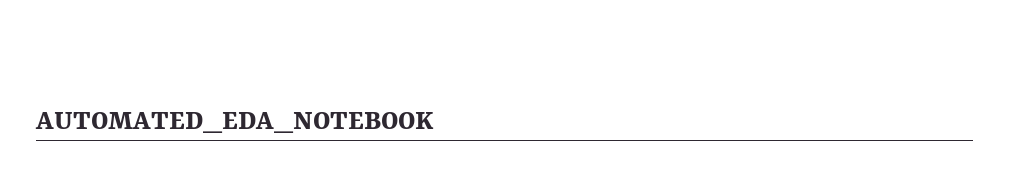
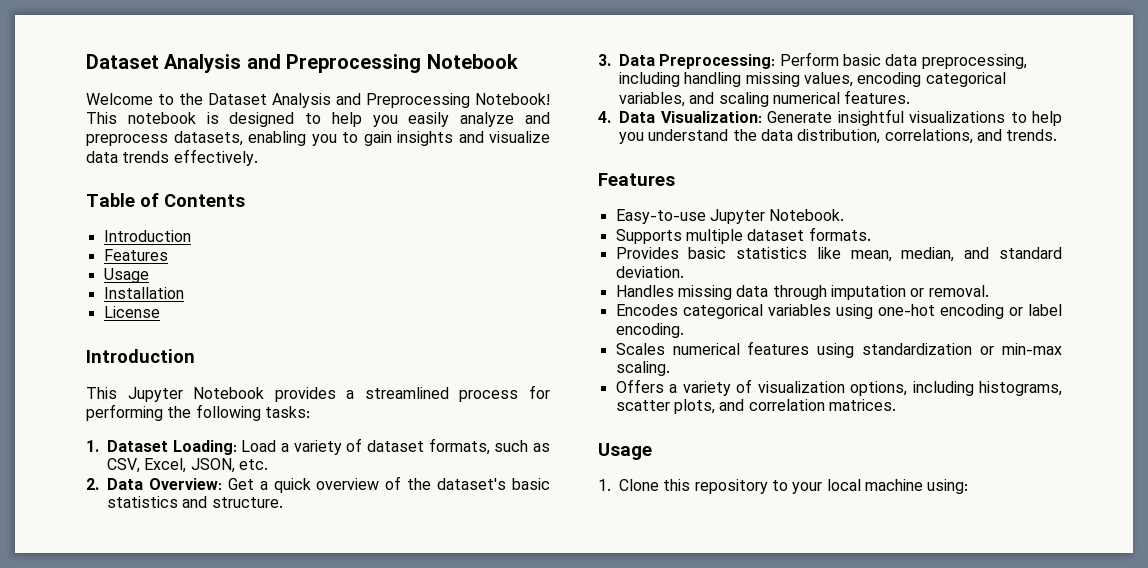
- AUTOMATED_EDA_NOTEBOOK
+ Dataset Analysis and Preprocessing Notebook
+ Welcome to the Dataset Analysis and Preprocessing Notebook! This notebook is designed to help you easily analyze and preprocess datasets, enabling you to gain insights and visualize data trends effectively.
+ Table of Contents
+ Introduction
+ Features
+ Usage
+ Installation
+ License
+ Introduction
+ This Jupyter Notebook provides a streamlined process for performing the following tasks:
+ 1. Dataset Loading: Load a variety of dataset formats, such as CSV, Excel, JSON, etc.
+ 2. Data Overview: Get a quick overview of the dataset's basic statistics and structure.
+ 3. Data Preprocessing: Perform basic data preprocessing, including handling missing values, encoding categorical variables, and scaling numerical features.
+ 4. Data Visualization: Generate insightful visualizations to help you understand the data distribution, correlations, and trends.
+ Features
+ Easy-to-use Jupyter Notebook.
+ Supports multiple dataset formats.
+ Provides basic statistics like mean, median, and standard deviation.
+ Handles missing data through imputation or removal.
+ Encodes categorical variables using one-hot encoding or label encoding.
+ Scales numerical features using standardization or min-max scaling.
+ Offers a variety of visualization options, including histograms, scatter plots, and correlation matrices.
+ Usage
+ 1. Clone this repository to your local machine using:

